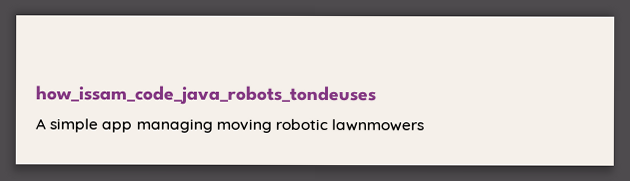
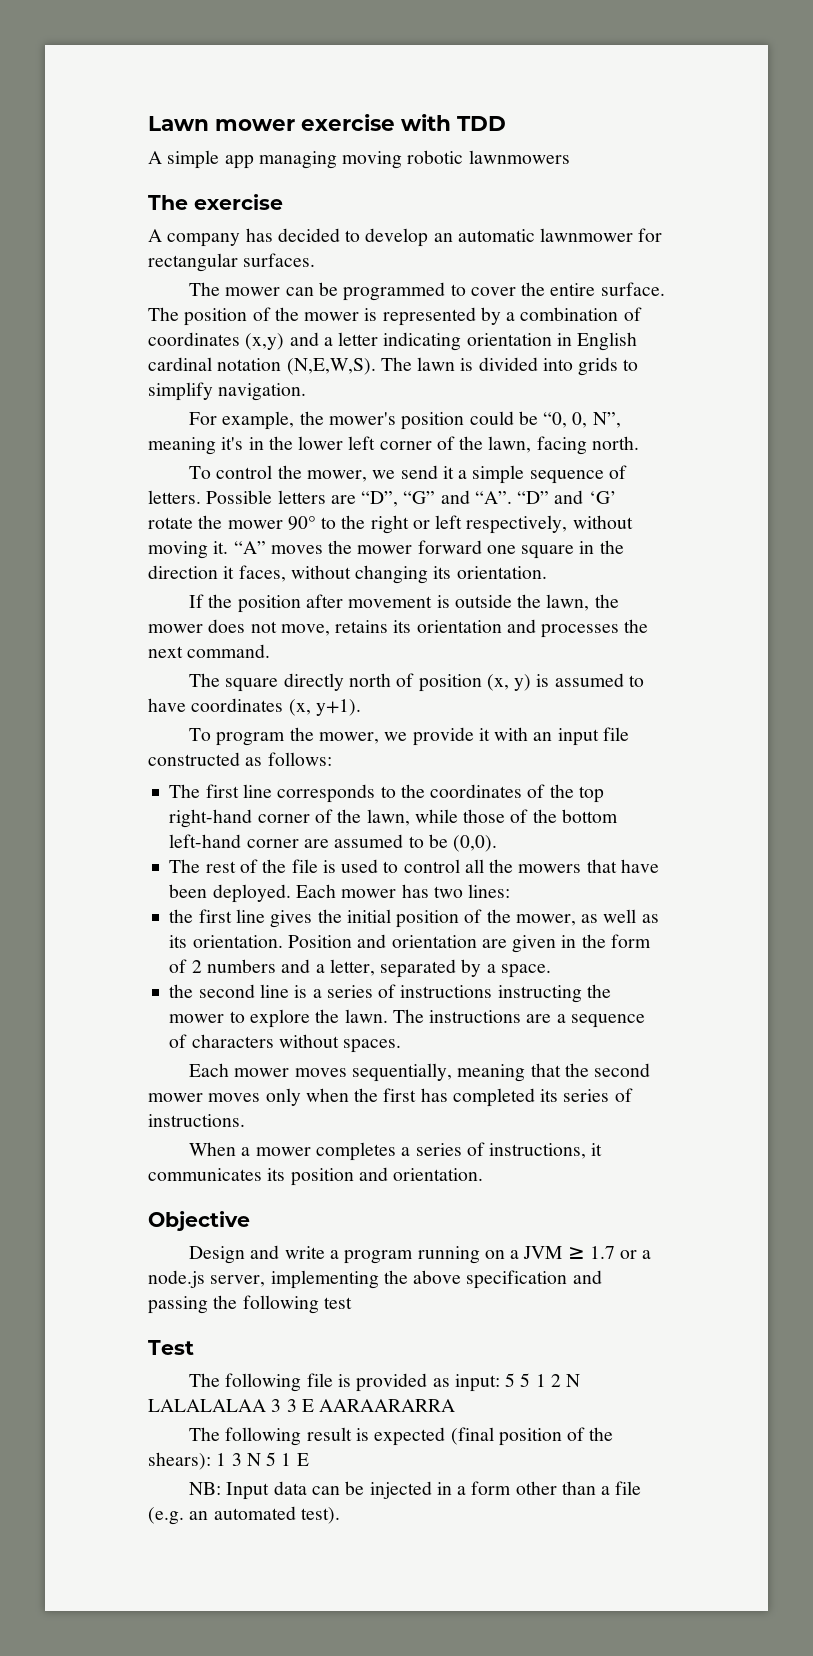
- how_issam_code_java_robots_tondeuses
+ Lawn mower exercise with TDD
+ The exercise
+ A company has decided to develop an automatic lawnmower for rectangular surfaces.
+ The mower can be programmed to cover the entire surface. The position of the mower is represented by a combination of coordinates (x,y) and a letter indicating orientation in English cardinal notation (N,E,W,S). The lawn is divided into grids to simplify navigation.
+ For example, the mower's position could be “0, 0, N”, meaning it's in the lower left corner of the lawn, facing north.
+ To control the mower, we send it a simple sequence of letters. Possible letters are “D”, “G” and “A”. “D” and ‘G’ rotate the mower 90° to the right or left respectively, without moving it. “A” moves the mower forward one square in the direction it faces, without changing its orientation.
+ If the position after movement is outside the lawn, the mower does not move, retains its orientation and processes the next command.
+ The square directly north of position (x, y) is assumed to have coordinates (x, y+1).
+ To program the mower, we provide it with an input file constructed as follows:
+ The first line corresponds to the coordinates of the top right-hand corner of the lawn, while those of the bottom left-hand corner are assumed to be (0,0).
+ The rest of the file is used to control all the mowers that have been deployed. Each mower has two lines:
+ the first line gives the initial position of the mower, as well as its orientation. Position and orientation are given in the form of 2 numbers and a letter, separated by a space.
+ the second line is a series of instructions instructing the mower to explore the lawn. The instructions are a sequence of characters without spaces.
+ Each mower moves sequentially, meaning that the second mower moves only when the first has completed its series of instructions.
+ When a mower completes a series of instructions, it communicates its position and orientation.
+ Objective
+ Design and write a program running on a JVM ≥ 1.7 or a node.js server, implementing the above specification and passing the following test
+ Test
+ The following file is provided as input: 5 5 1 2 N LALALALAA 3 3 E AARAARARRA
+ The following result is expected (final position of the shears): 1 3 N 5 1 E
+ NB: Input data can be injected in a form other than a file (e.g. an automated test).

